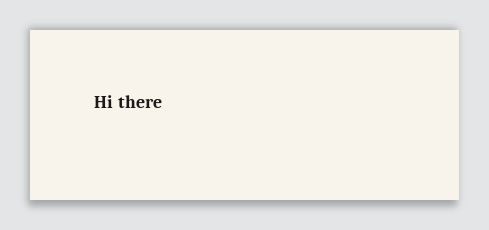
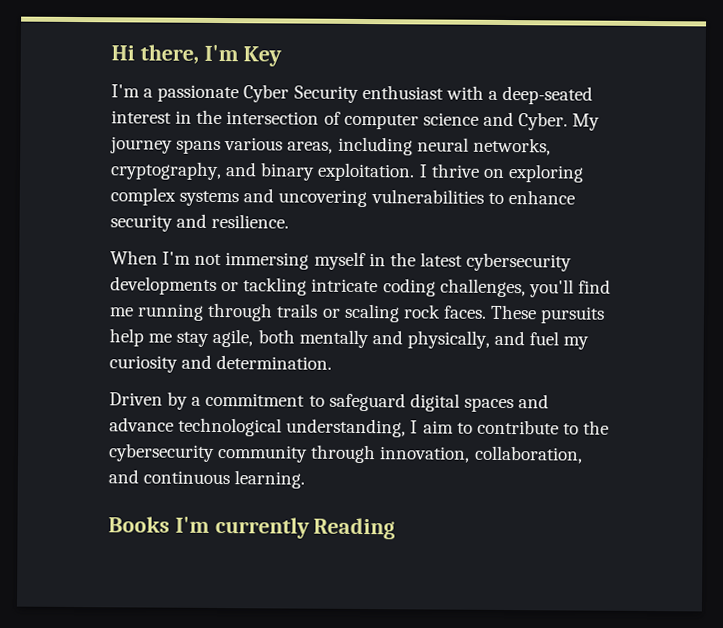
- Hi there
+ Hi there, I'm Key
+ I'm a passionate Cyber Security enthusiast with a deep-seated interest in the intersection of computer science and Cyber. My journey spans various areas, including neural networks, cryptography, and binary exploitation. I thrive on exploring complex systems and uncovering vulnerabilities to enhance security and resilience.
+ When I'm not immersing myself in the latest cybersecurity developments or tackling intricate coding challenges, you'll find me running through trails or scaling rock faces. These pursuits help me stay agile, both mentally and physically, and fuel my curiosity and determination.
+ Driven by a commitment to safeguard digital spaces and advance technological understanding, I aim to contribute to the cybersecurity community through innovation, collaboration, and continuous learning.
+ Books I'm currently Reading

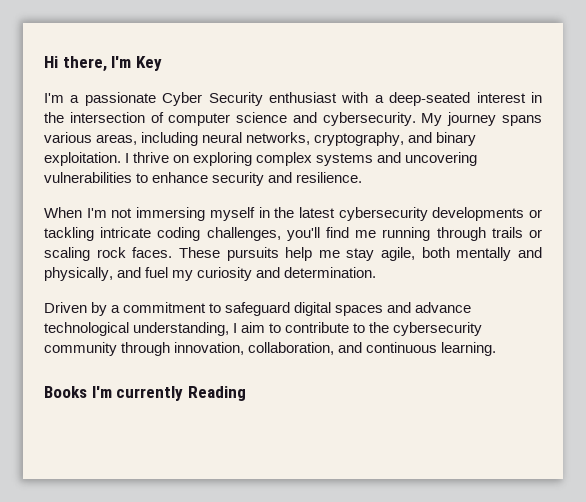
- I'm a passionate Cyber Security enthusiast with a deep-seated interest in the intersection of computer science and Cyber.
+ I'm a passionate Cyber Security enthusiast with a deep-seated interest in the intersection of computer science and cybersecurity.

